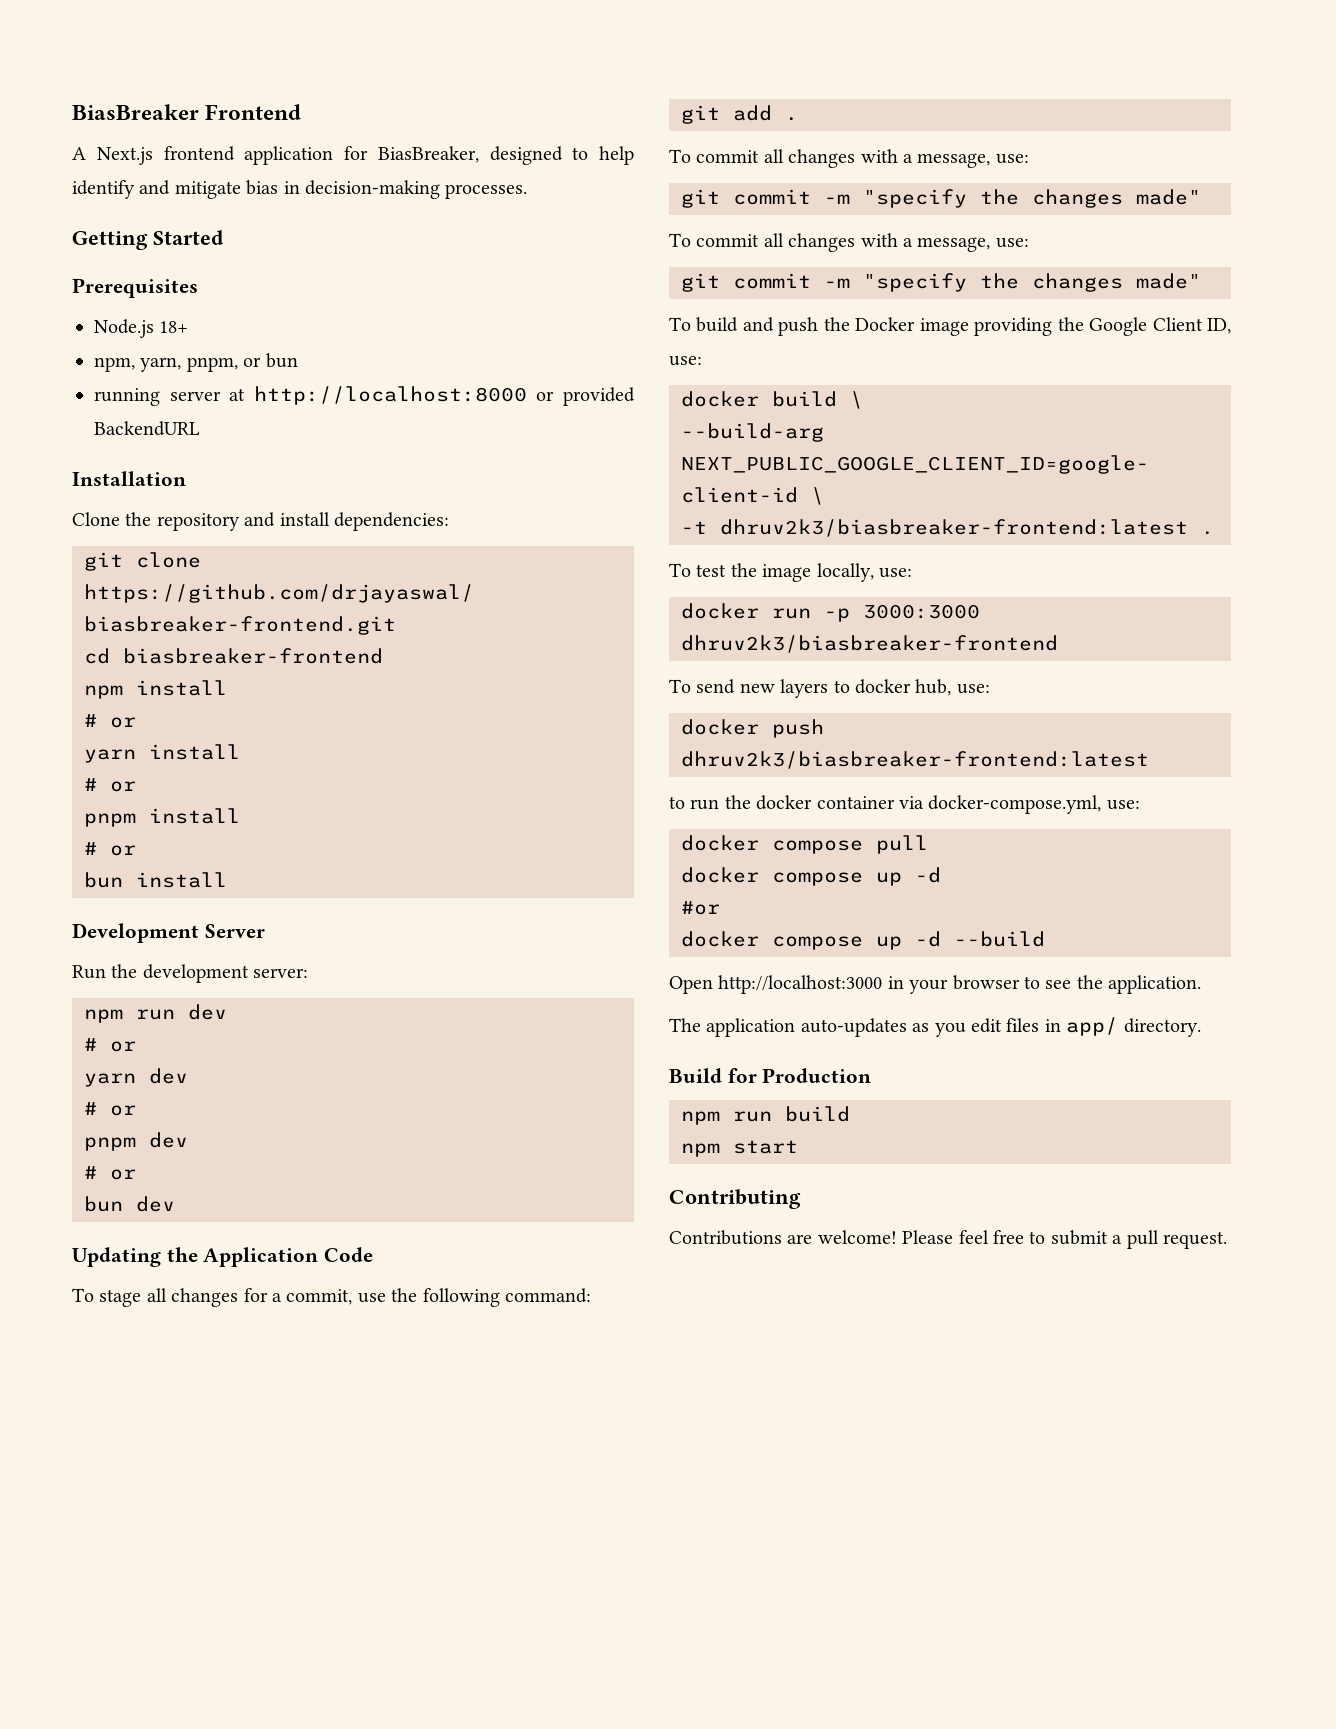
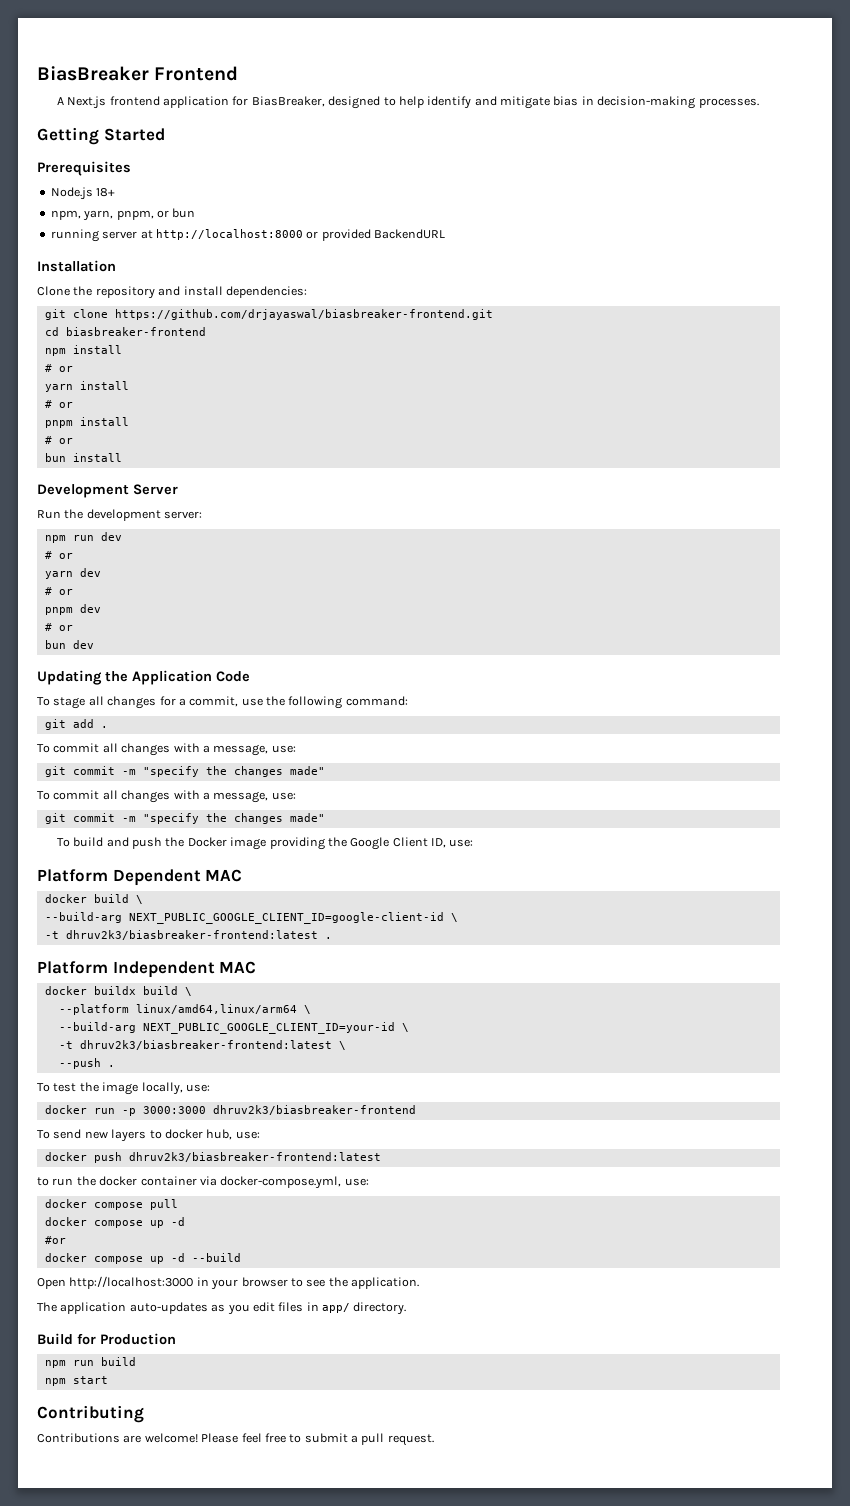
+ Platform Dependent MAC
+ Platform Independent MAC
+ docker buildx build \
+ --platform linux/amd64,linux/arm64 \
+ --build-arg NEXT_PUBLIC_GOOGLE_CLIENT_ID=your-id \
+ -t dhruv2k3/biasbreaker-frontend:latest \
+ --push .

